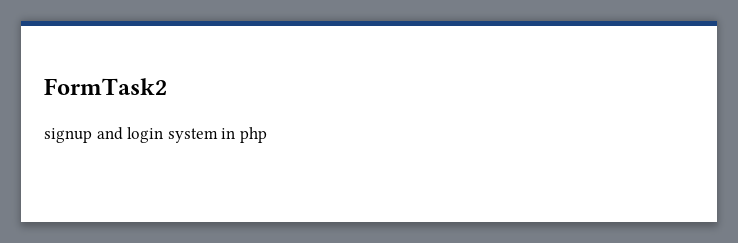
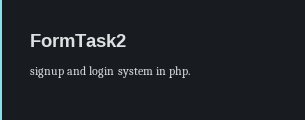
- signup and login system in php
+ signup and login system in php.

